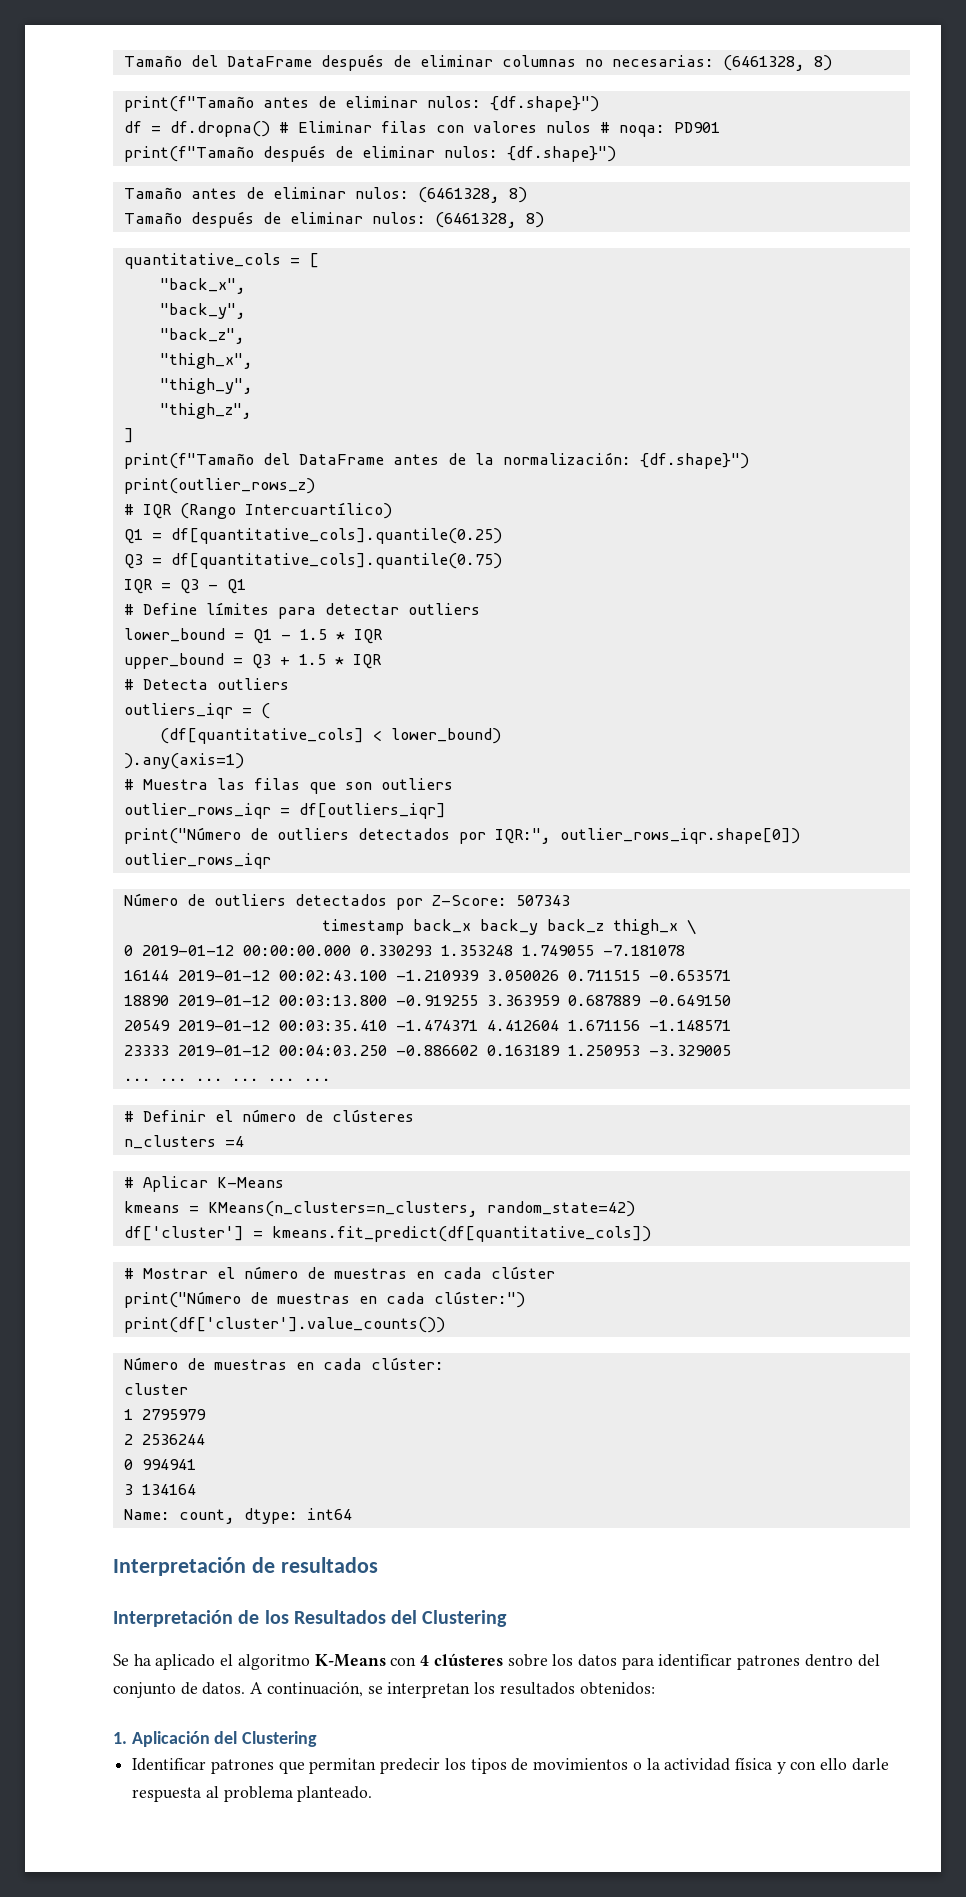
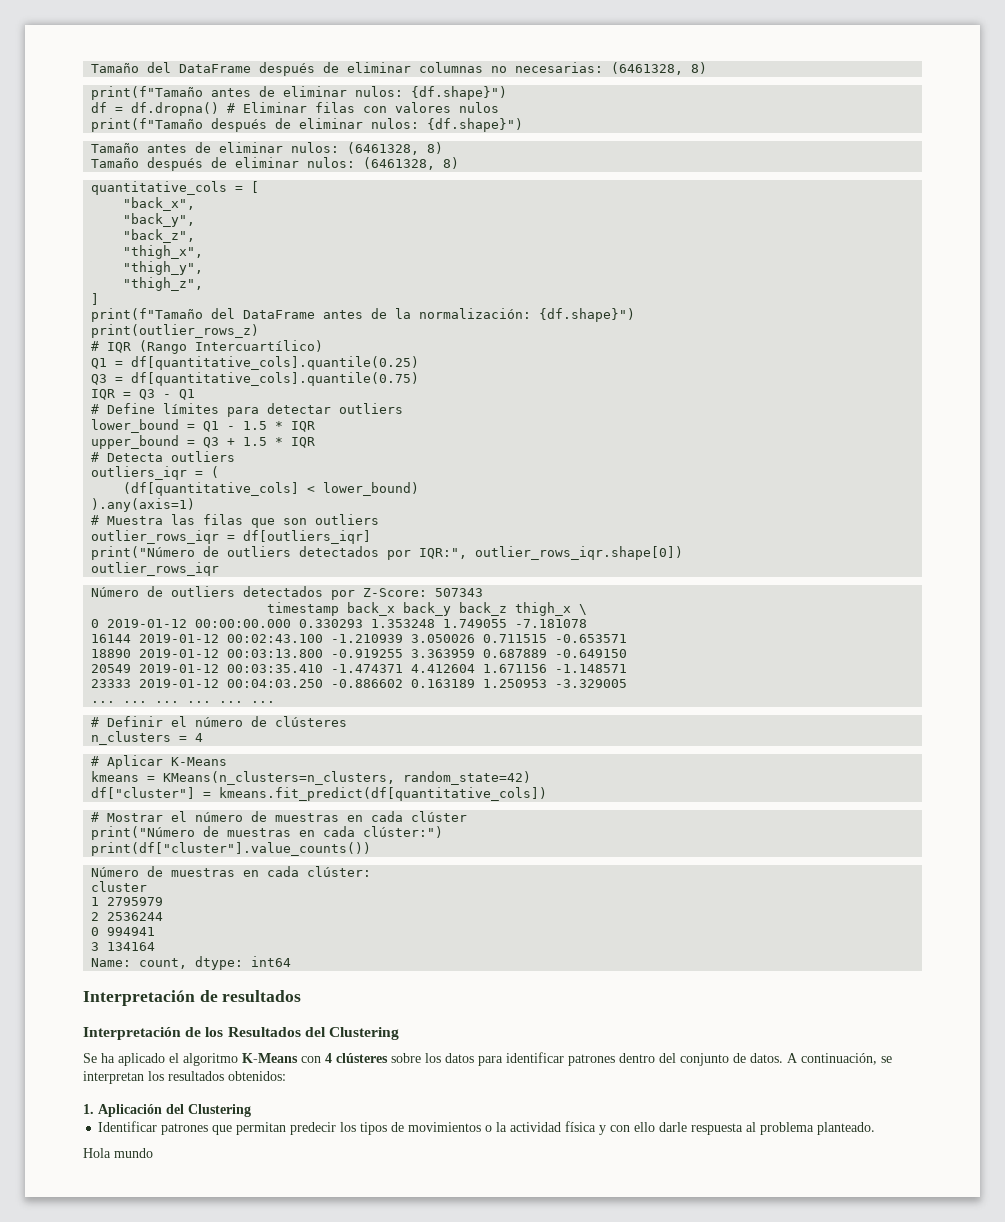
- df = df.dropna() # Eliminar filas con valores nulos # noqa: PD901
+ df = df.dropna() # Eliminar filas con valores nulos
- n_clusters =4
+ n_clusters = 4
- df['cluster'] = kmeans.fit_predict(df[quantitative_cols])
+ df["cluster"] = kmeans.fit_predict(df[quantitative_cols])
- print(df['cluster'].value_counts())
+ print(df["cluster"].value_counts())
+ Hola mundo

